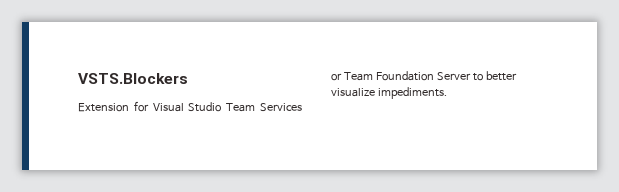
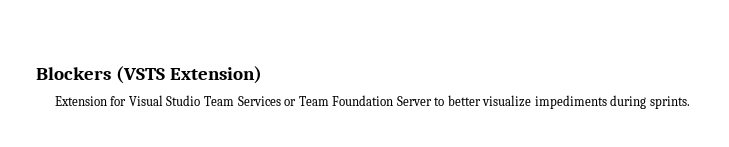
- VSTS.Blockers
+ Blockers (VSTS Extension)
- Extension for Visual Studio Team Services or Team Foundation Server to better visualize impediments.
+ Extension for Visual Studio Team Services or Team Foundation Server to better visualize impediments during sprints.

